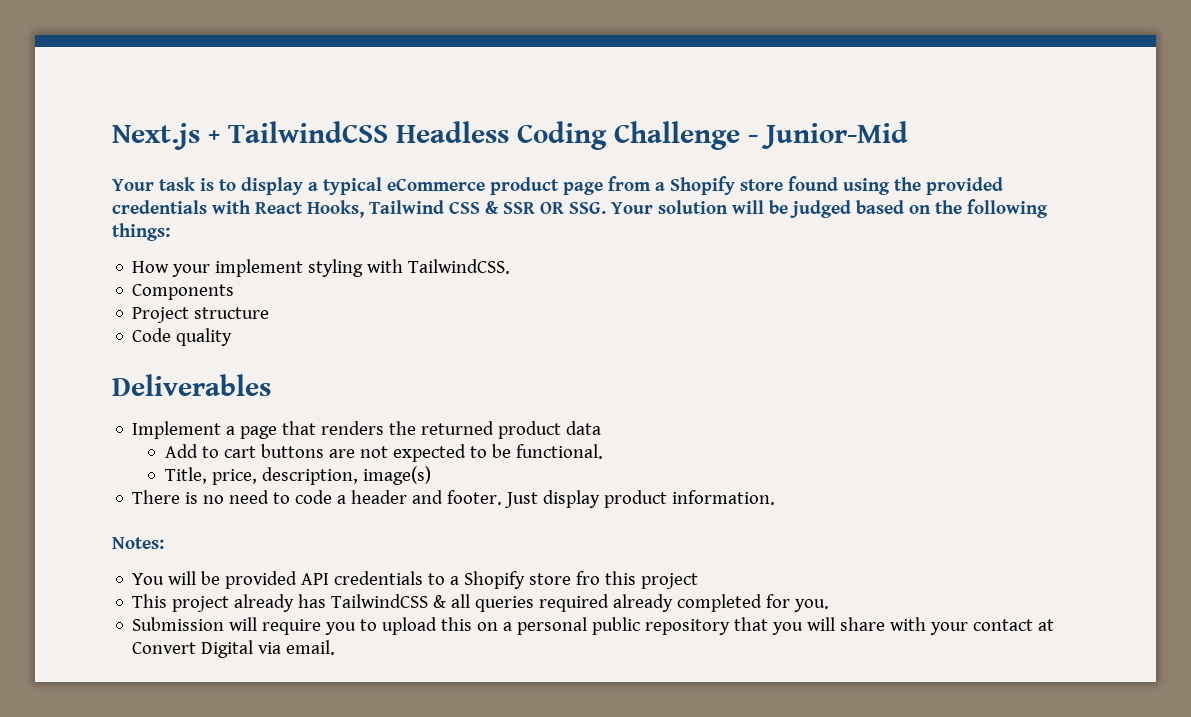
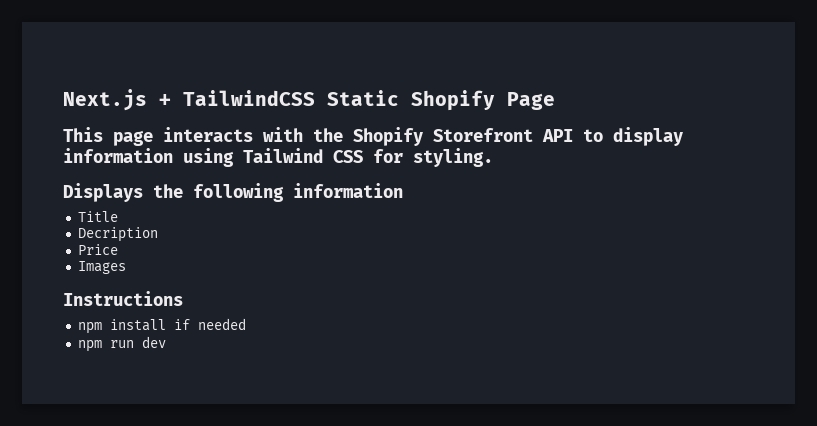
- Next.js + TailwindCSS Headless Coding Challenge - Junior-Mid
- Your task is to display a typical eCommerce product page from a Shopify store found using the provided credentials with React Hooks, Tailwind CSS & SSR OR SSG. Your solution will be judged based on the following things:
- How your implement styling with TailwindCSS.
- Components
- Project structure
- Code quality
- Deliverables
- Implement a page that renders the returned product data
- Add to cart buttons are not expected to be functional.
- Title, price, description, image(s)
- There is no need to code a header and footer. Just display product information.
- Notes:
- You will be provided API credentials to a Shopify store fro this project
- This project already has TailwindCSS & all queries required already completed for you.
- Submission will require you to upload this on a personal public repository that you will share with your contact at Convert Digital via email.
+ Next.js + TailwindCSS Static Shopify Page
+ This page interacts with the Shopify Storefront API to display information using Tailwind CSS for styling.
+ Displays the following information
+ Title
+ Decription
+ Price
+ Images
+ Instructions
+ npm install if needed
+ npm run dev

